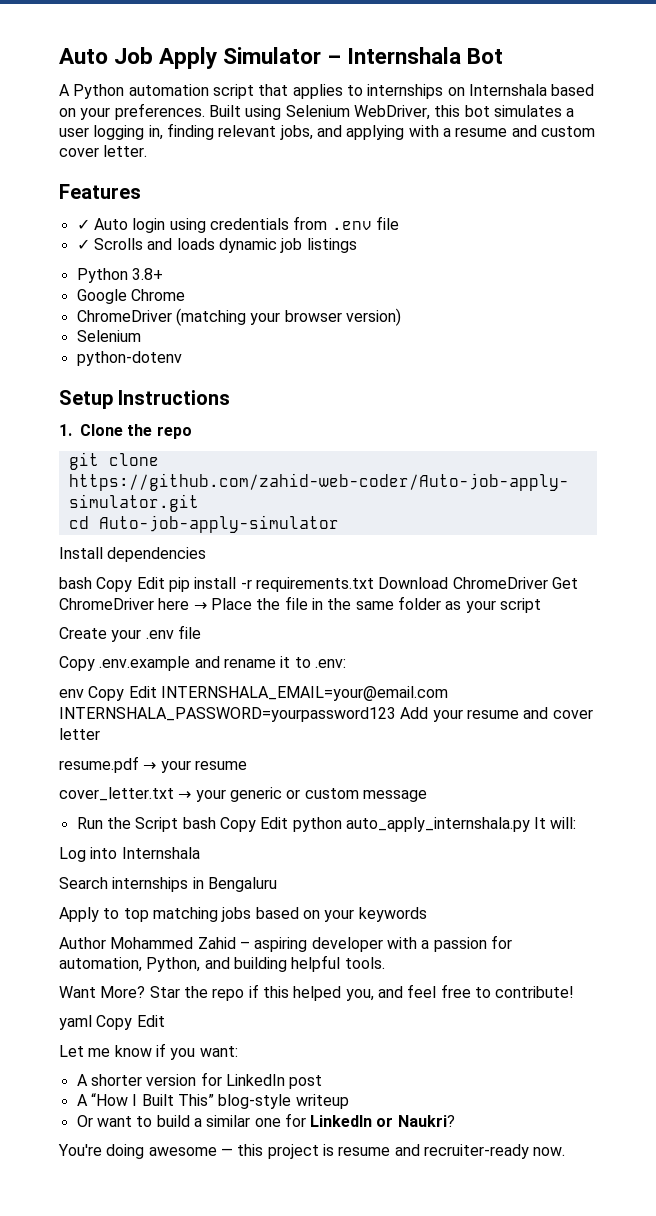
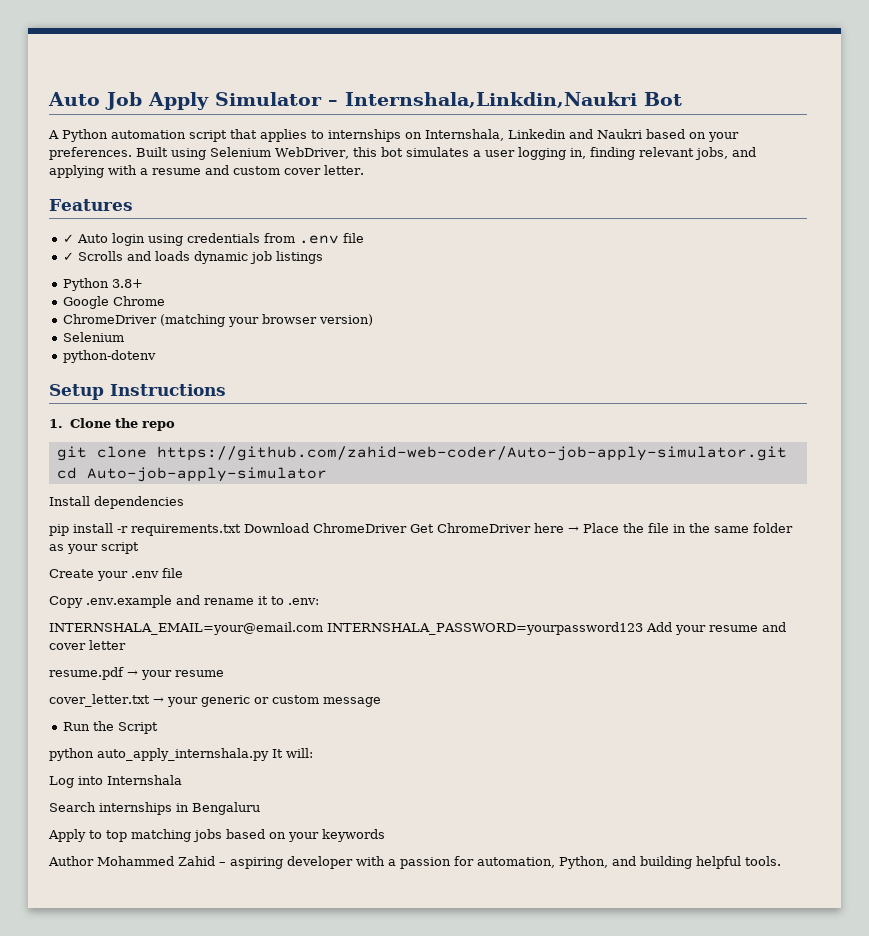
- Auto Job Apply Simulator – Internshala Bot
+ Auto Job Apply Simulator – Internshala,Linkdin,Naukri Bot
- A Python automation script that applies to internships on Internshala based on your preferences.
+ A Python automation script that applies to internships on Internshala, Linkedin and Naukri based on your preferences.
- bash Copy Edit pip install -r requirements.txt Download ChromeDriver Get ChromeDriver here → Place the file in the same folder as your script
+ pip install -r requirements.txt Download ChromeDriver Get ChromeDriver here → Place the file in the same folder as your script
- env Copy Edit INTERNSHALA_EMAIL=your@email.com INTERNSHALA_PASSWORD=yourpassword123 Add your resume and cover letter
+ INTERNSHALA_EMAIL=your@email.com INTERNSHALA_PASSWORD=yourpassword123 Add your resume and cover letter
- Run the Script bash Copy Edit python auto_apply_internshala.py It will:
+ Run the Script
+ python auto_apply_internshala.py It will:
- Want More? Star the repo if this helped you, and feel free to contribute!
- yaml Copy Edit
- Let me know if you want:
- A shorter version for LinkedIn post
- A “How I Built This” blog-style writeup
- Or want to build a similar one for LinkedIn or Naukri?
- You're doing awesome — this project is resume and recruiter-ready now.

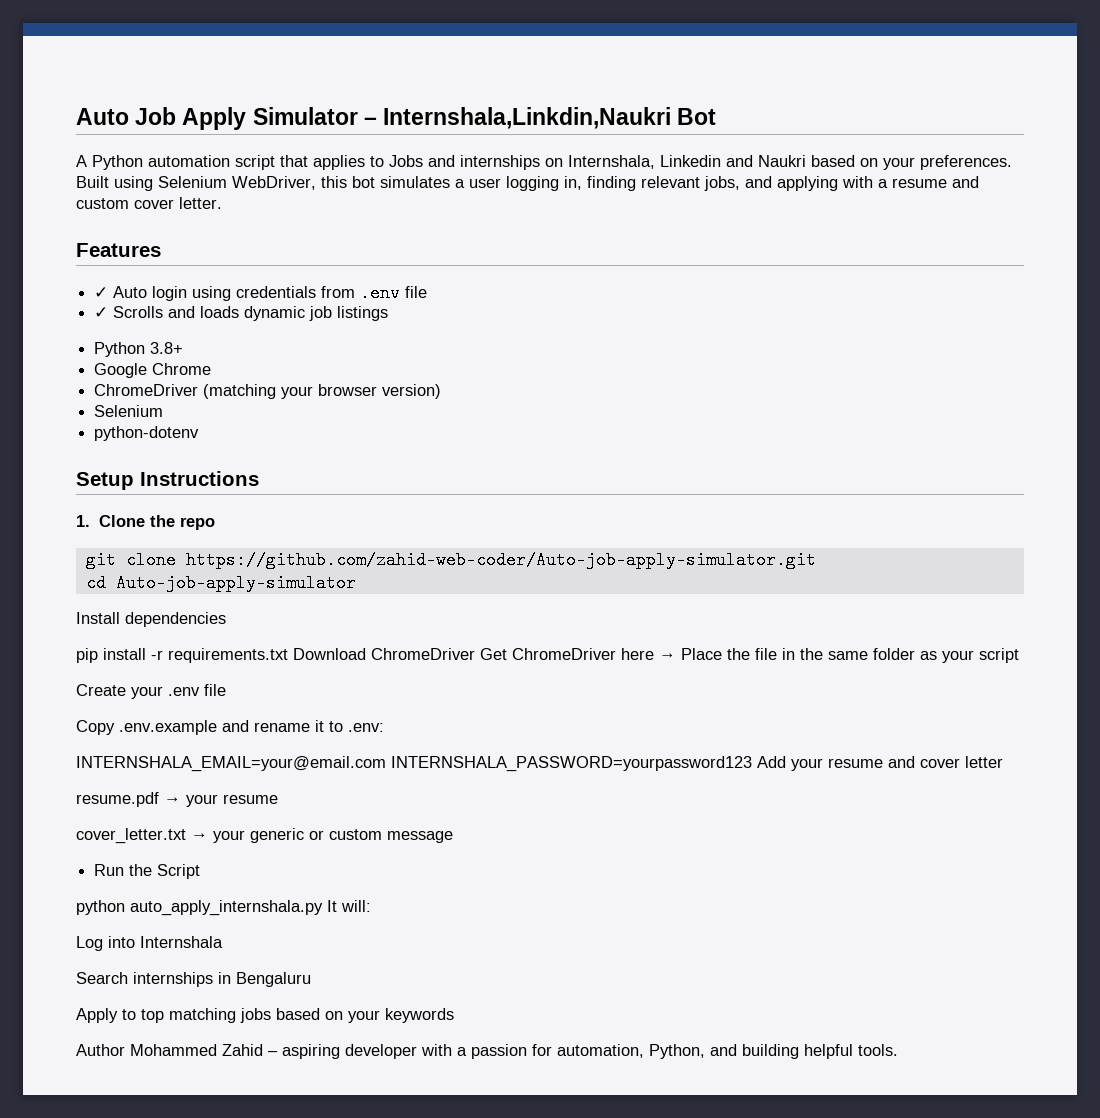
- A Python automation script that applies to internships on Internshala, Linkedin and Naukri based on your preferences.
+ A Python automation script that applies to Jobs and internships on Internshala, Linkedin and Naukri based on your preferences.

